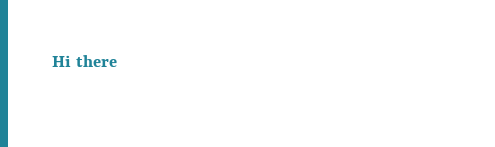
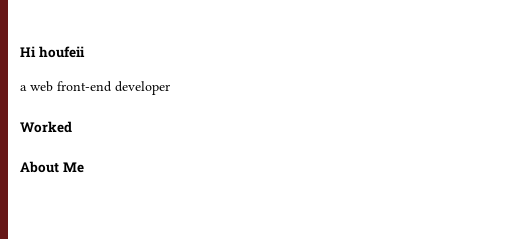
- Hi there
+ Hi houfeii
+ a web front-end developer
+ Worked
+ About Me

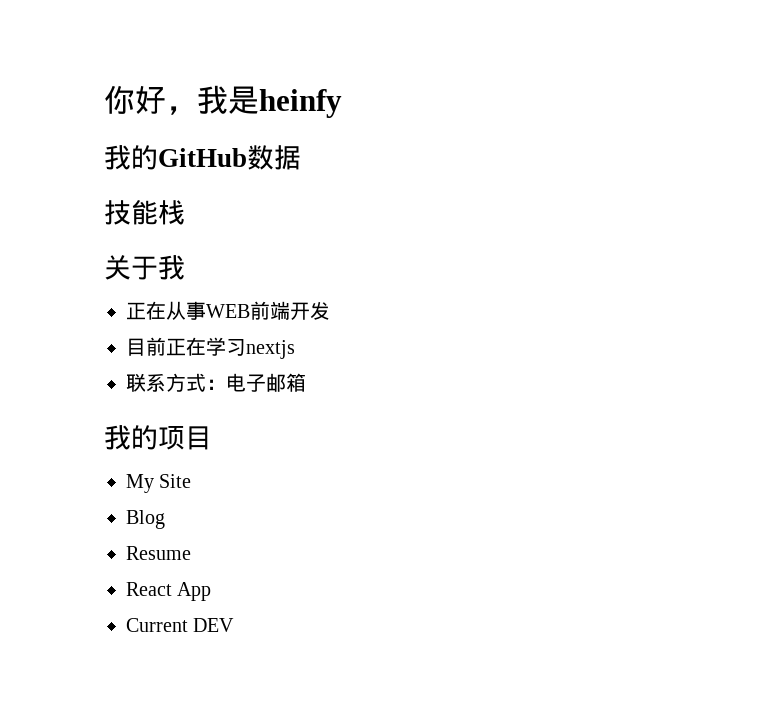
- Hi houfeii
- a web front-end developer
- Worked
- About Me
+ 你好，我是heinfy
+ 我的GitHub数据
+ 技能栈
+ 关于我
+ 正在从事WEB前端开发
+ 目前正在学习nextjs
+ 联系方式：电子邮箱
+ 我的项目
+ My Site
+ Blog
+ Resume
+ React App
+ Current DEV

